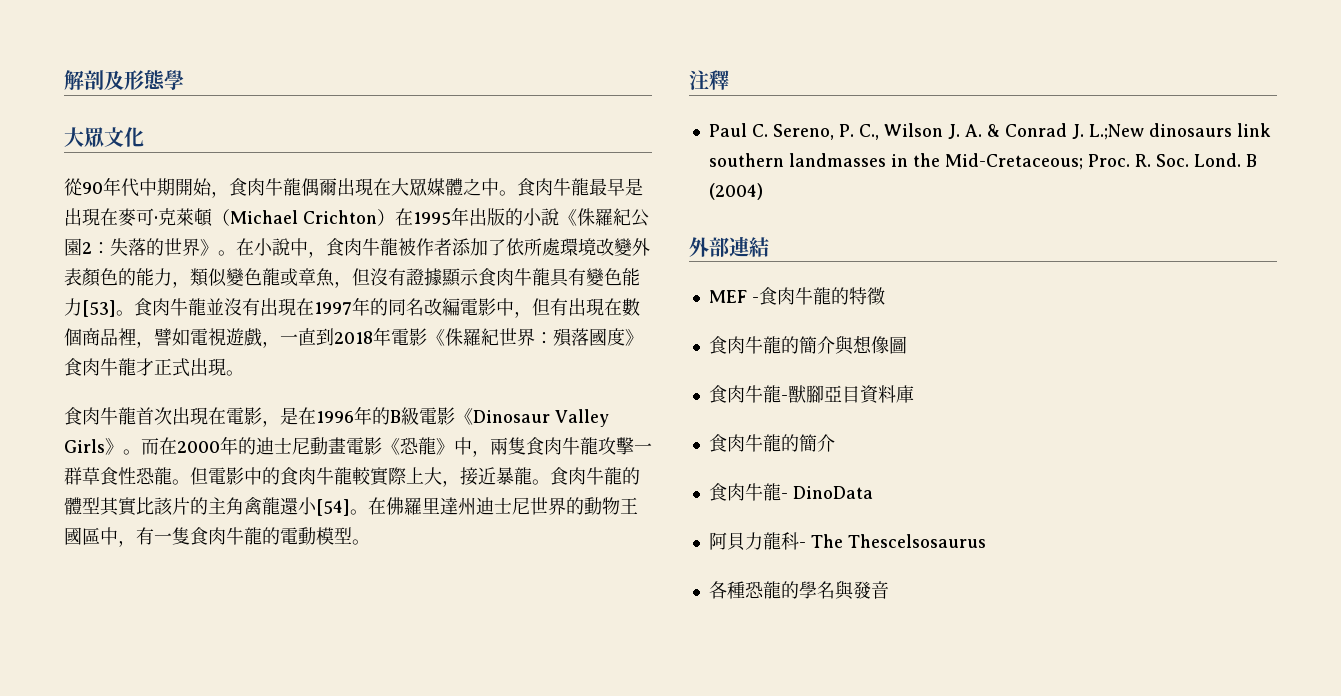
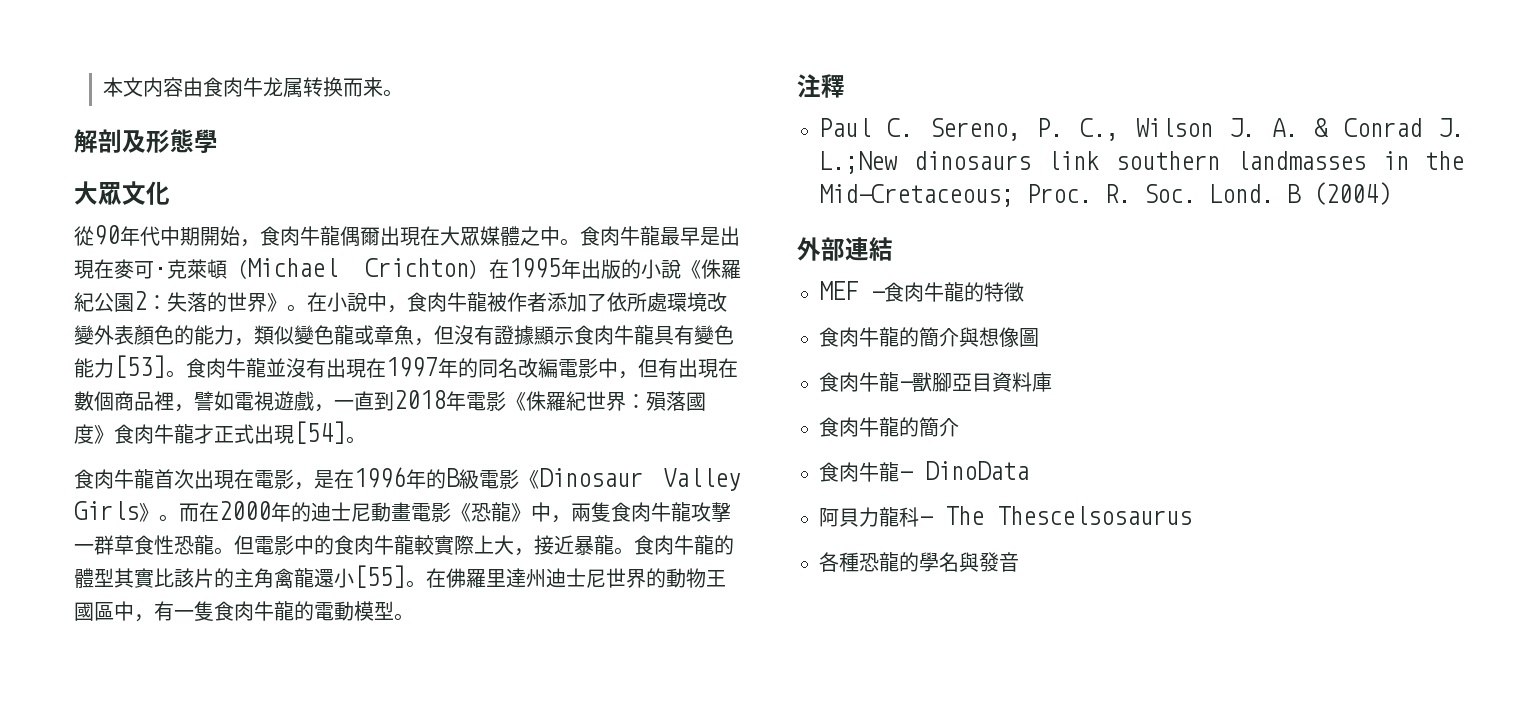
+ 本文内容由食肉牛龙属转换而来。
- 食肉牛龍並沒有出現在1997年的同名改編電影中，但有出現在數個商品裡，譬如電視遊戲，一直到2018年電影《侏羅紀世界：殞落國度》食肉牛龍才正式出現。
+ 食肉牛龍並沒有出現在1997年的同名改編電影中，但有出現在數個商品裡，譬如電視遊戲，一直到2018年電影《侏羅紀世界：殞落國度》食肉牛龍才正式出現[54]。
- 食肉牛龍的體型其實比該片的主角禽龍還小[54]。
+ 食肉牛龍的體型其實比該片的主角禽龍還小[55]。

